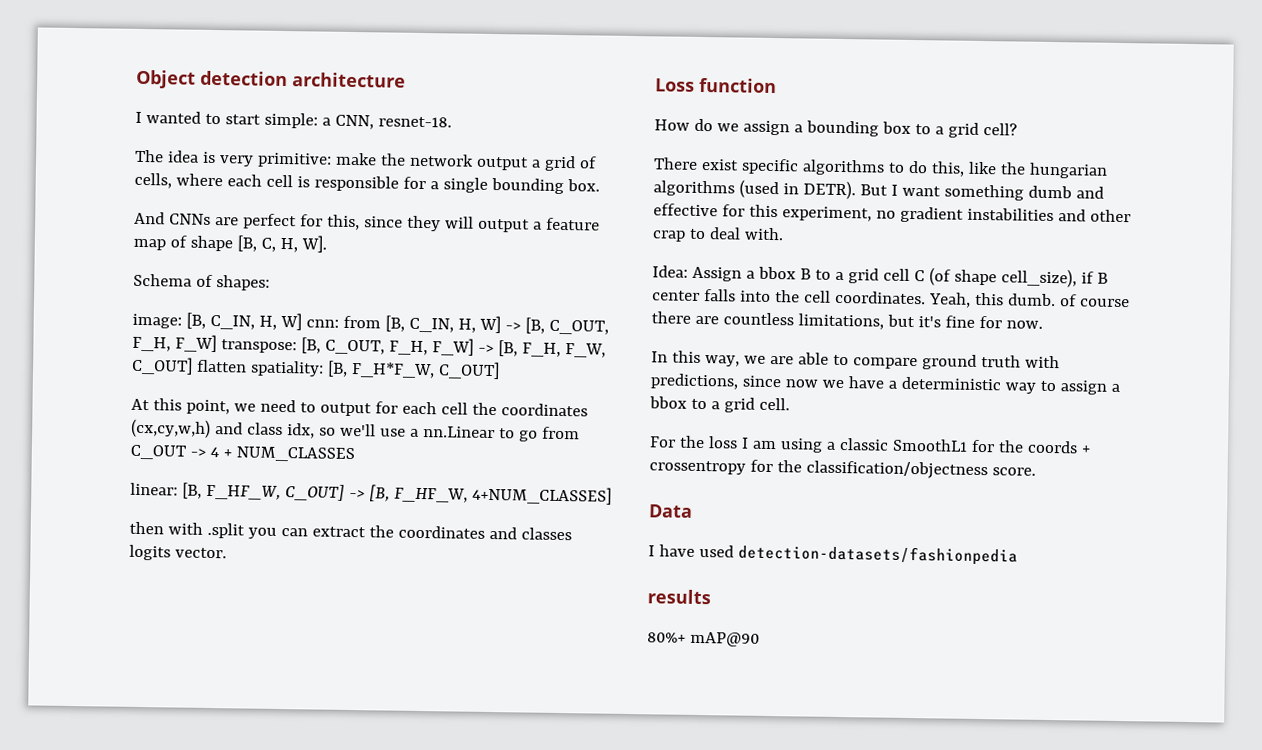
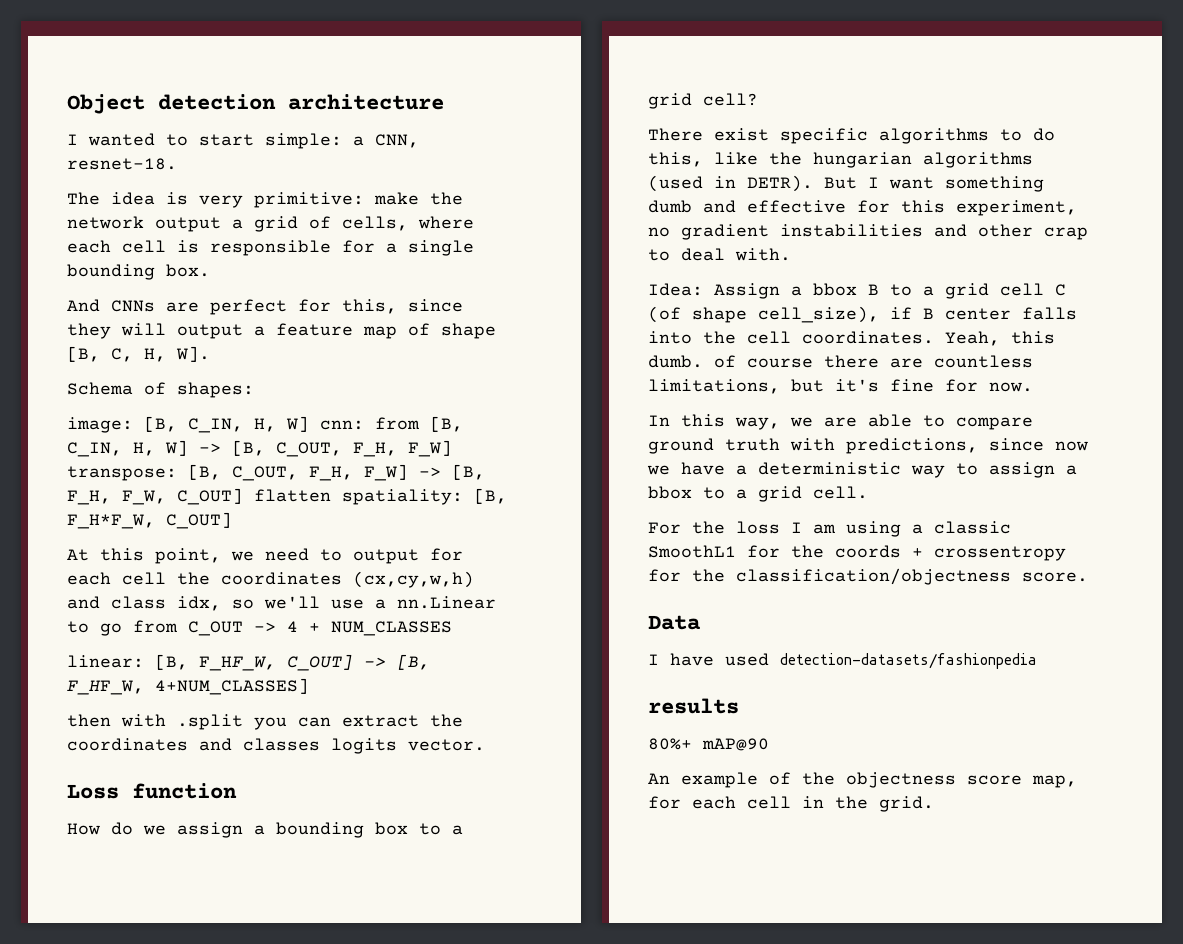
+ An example of the objectness score map, for each cell in the grid.

